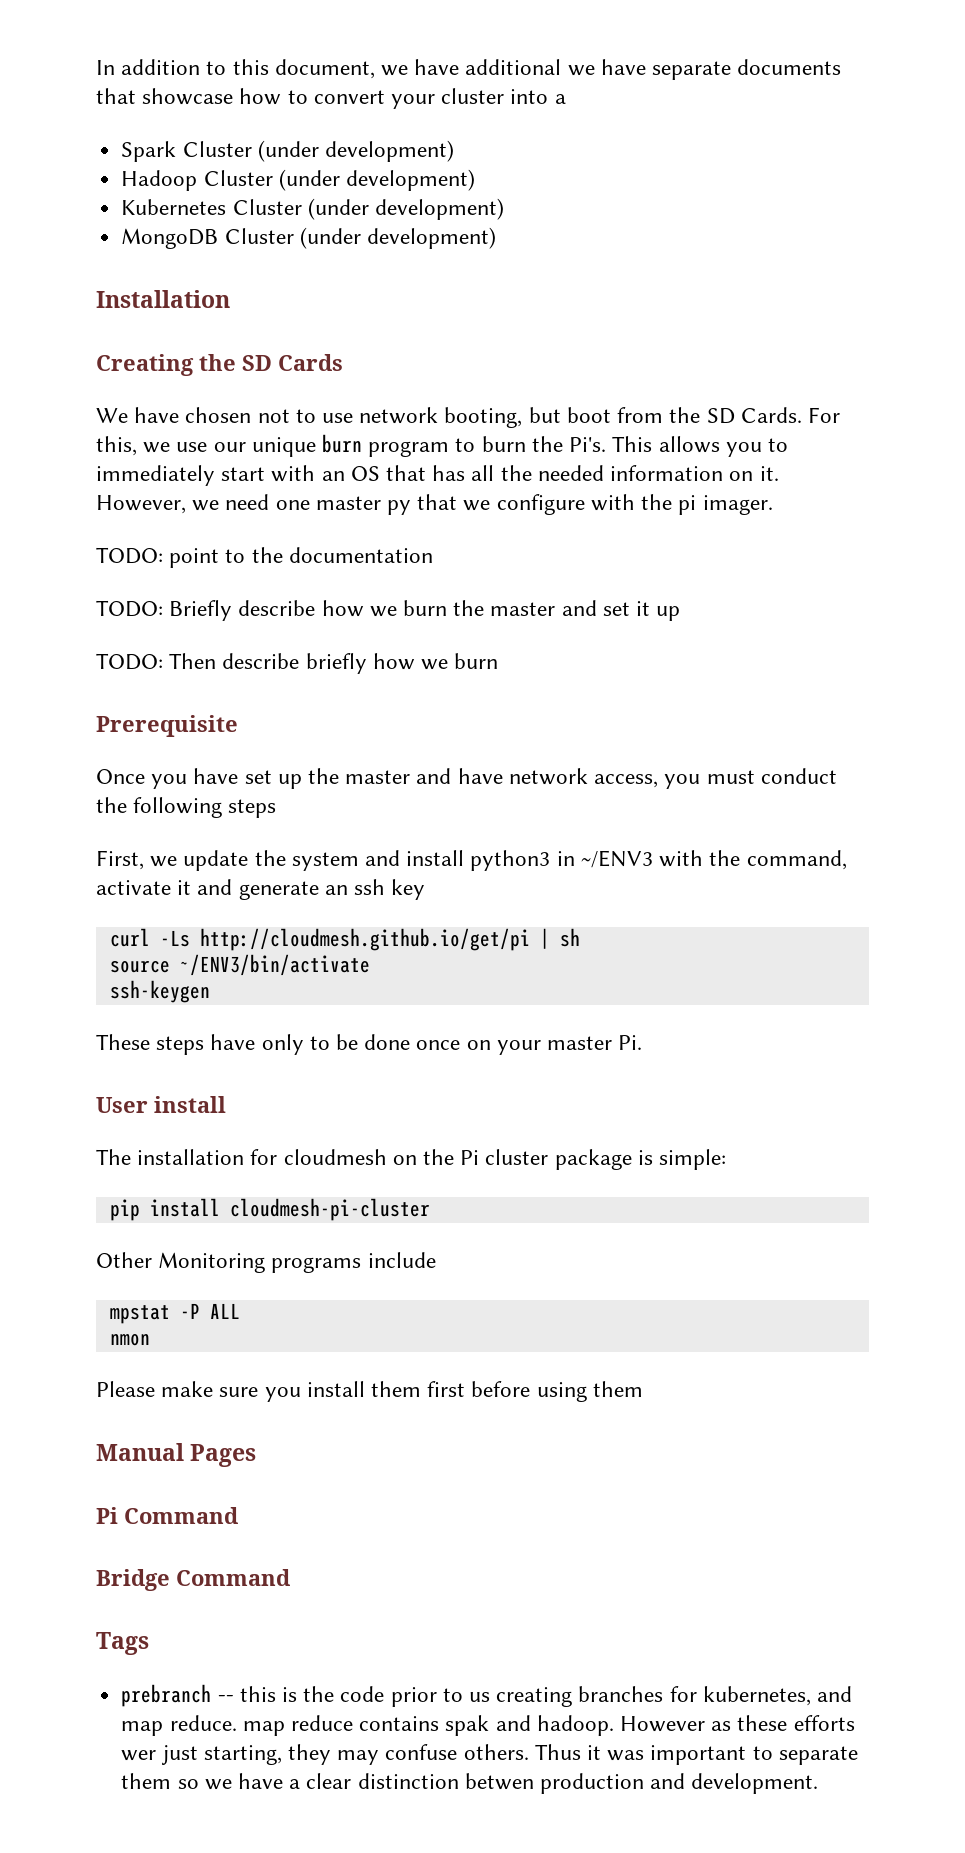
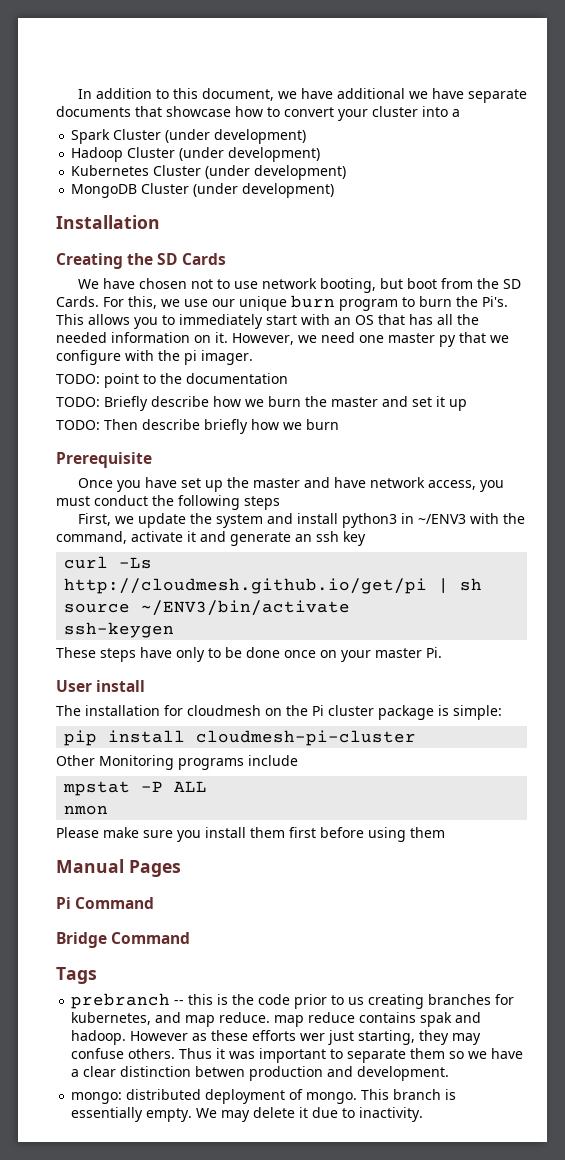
+ mongo: distributed deployment of mongo. This branch is essentially empty. We may delete it due to inactivity.

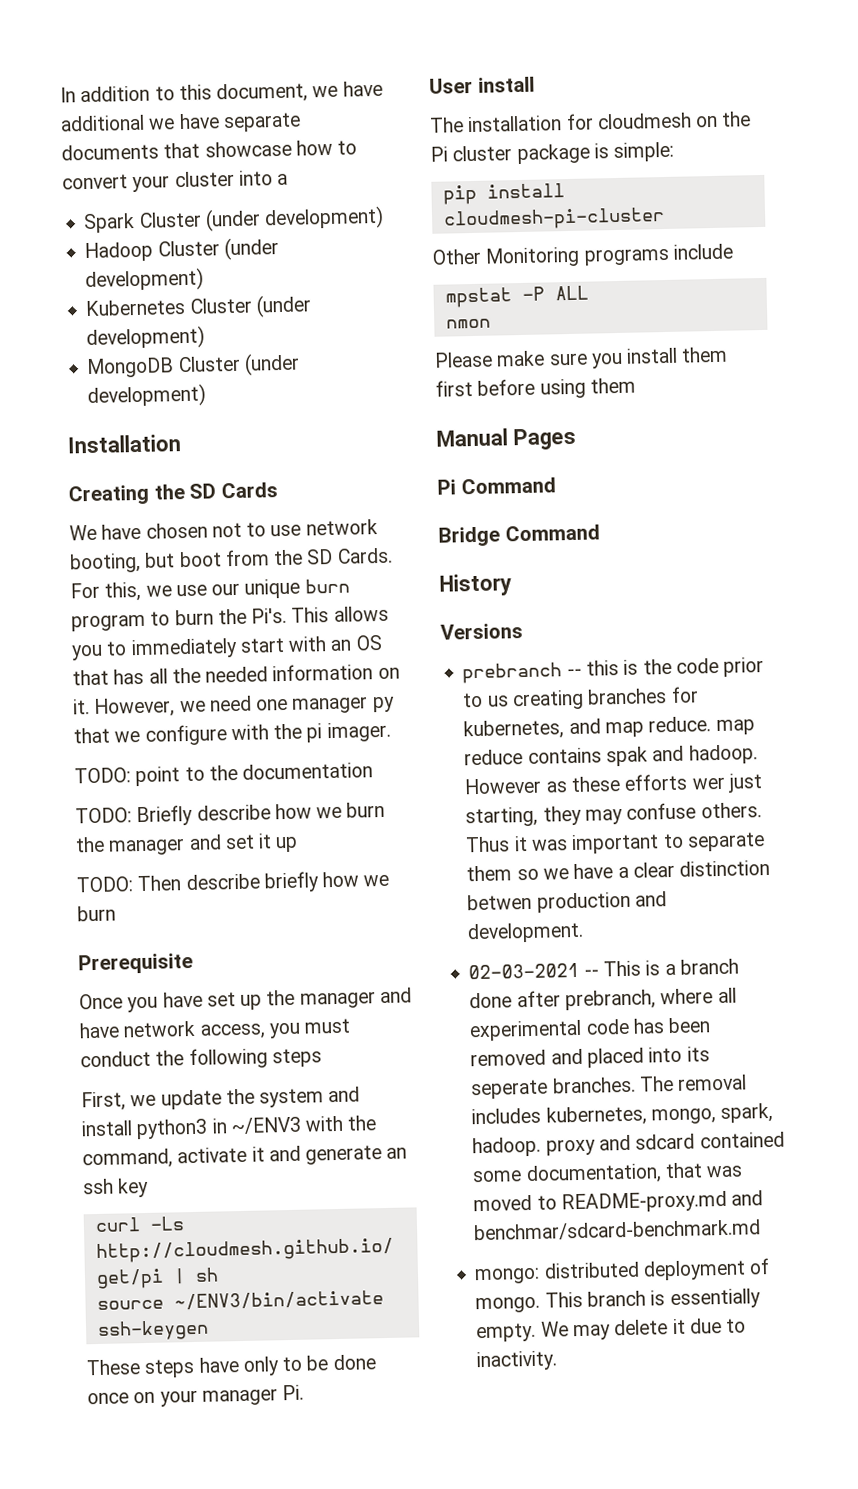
- However, we need one master py that we configure with the pi imager.
+ However, we need one manager py that we configure with the pi imager.
- TODO: Briefly describe how we burn the master and set it up
+ TODO: Briefly describe how we burn the manager and set it up
- Once you have set up the master and have network access, you must conduct the following steps
+ Once you have set up the manager and have network access, you must conduct the following steps
- These steps have only to be done once on your master Pi.
+ These steps have only to be done once on your manager Pi.
- Tags
+ History
+ Versions
+ 02-03-2021 -- This is a branch done after prebranch, where all experimental code has been removed and placed into its seperate branches. The removal includes kubernetes, mongo, spark, hadoop. proxy and sdcard contained some documentation, that was moved to README-proxy.md and benchmar/sdcard-benchmark.md

